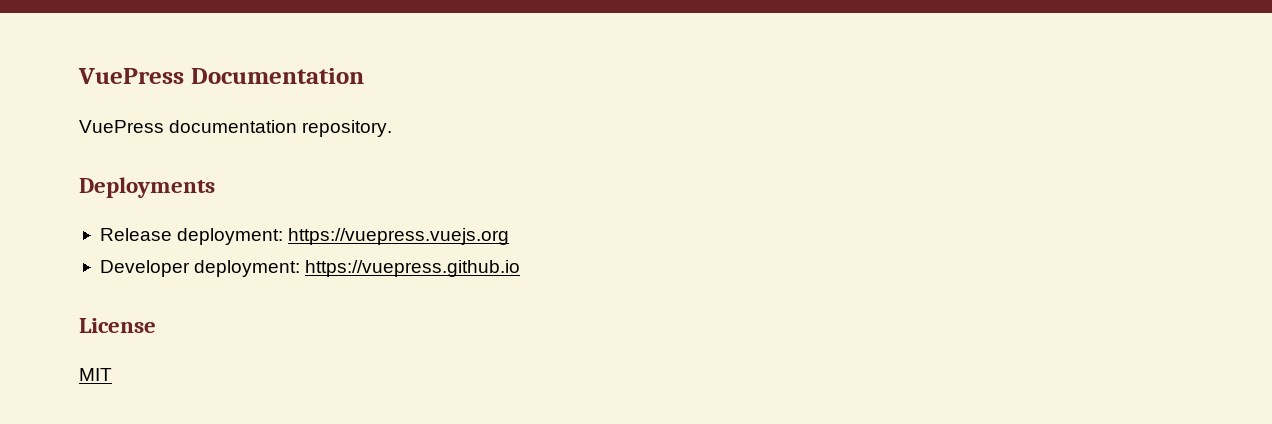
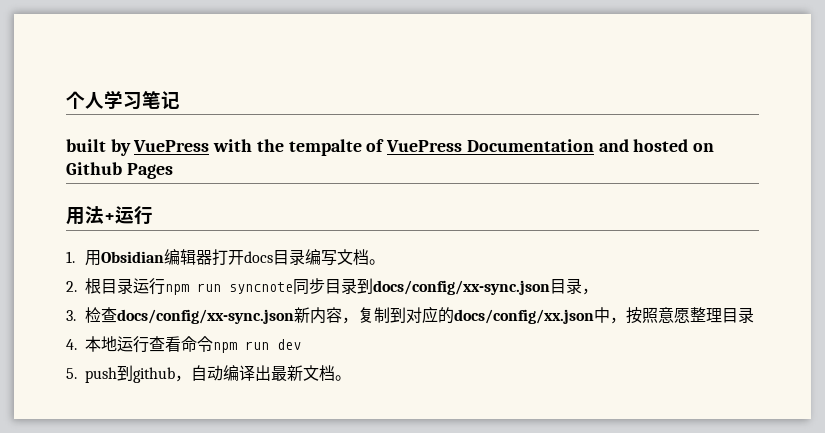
- VuePress Documentation
- VuePress documentation repository.
- Deployments
- Release deployment: https://vuepress.vuejs.org
- Developer deployment: https://vuepress.github.io
- License
- MIT
+ 个人学习笔记
+ built by VuePress with the tempalte of VuePress Documentation and hosted on Github Pages
+ 用法+运行
+ 1.用Obsidian编辑器打开docs目录编写文档。
+ 2.根目录运行npm run syncnote同步目录到docs/config/xx-sync.json目录，
+ 3.检查docs/config/xx-sync.json新内容，复制到对应的docs/config/xx.json中，按照意愿整理目录
+ 4.本地运行查看命令npm run dev
+ 5. push到github，自动编译出最新文档。

